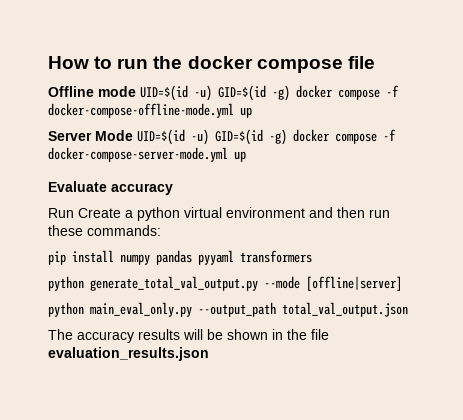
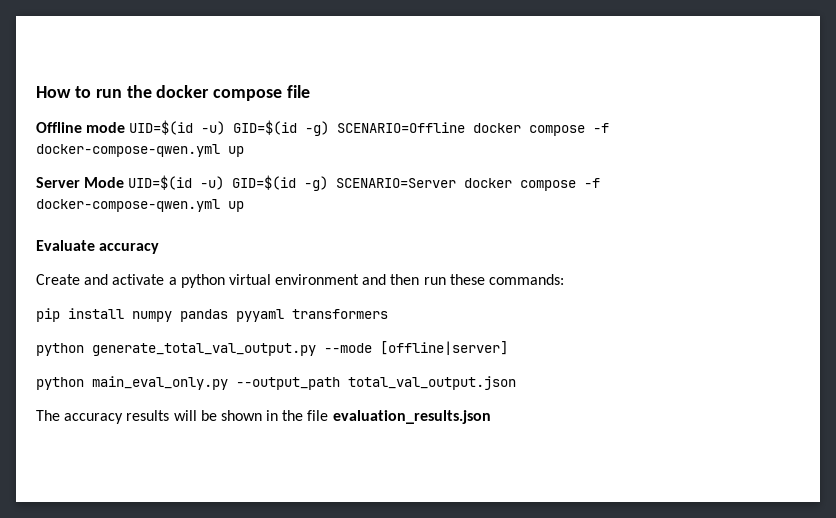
- Offline mode UID=$(id -u) GID=$(id -g) docker compose -f docker-compose-offline-mode.yml up
+ Offline mode UID=$(id -u) GID=$(id -g) SCENARIO=Offline docker compose -f docker-compose-qwen.yml up
- Server Mode UID=$(id -u) GID=$(id -g) docker compose -f docker-compose-server-mode.yml up
+ Server Mode UID=$(id -u) GID=$(id -g) SCENARIO=Server docker compose -f docker-compose-qwen.yml up
- Run Create a python virtual environment and then run these commands:
+ Create and activate a python virtual environment and then run these commands:

